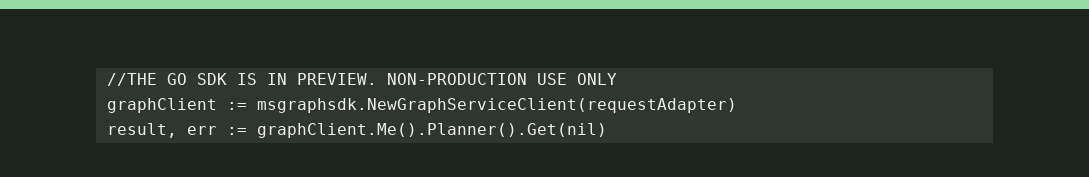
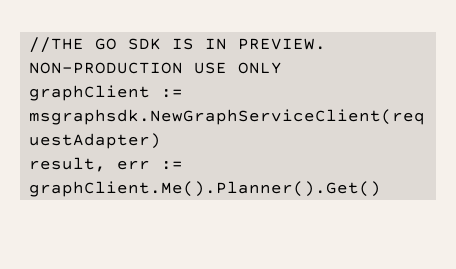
- result, err := graphClient.Me().Planner().Get(nil)
+ result, err := graphClient.Me().Planner().Get()

